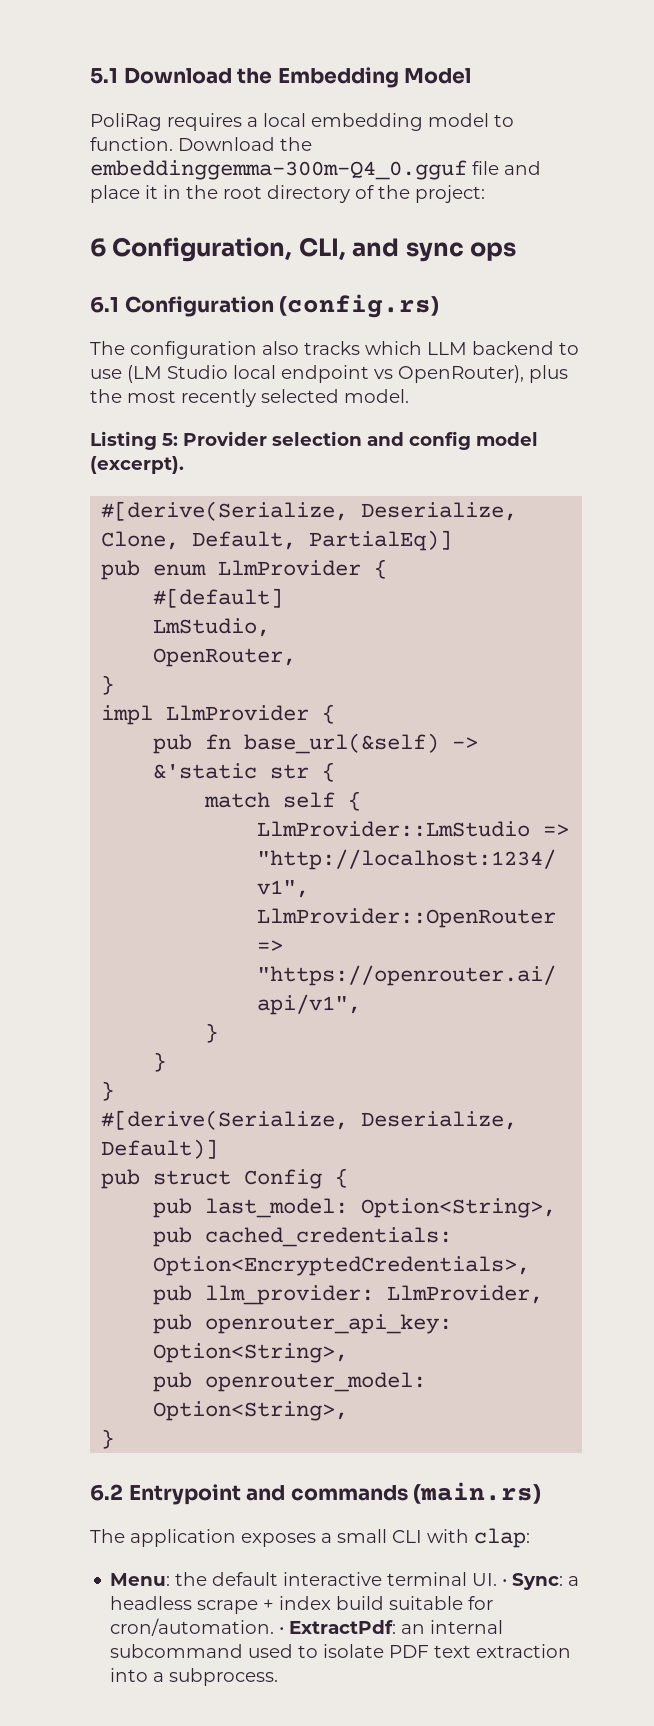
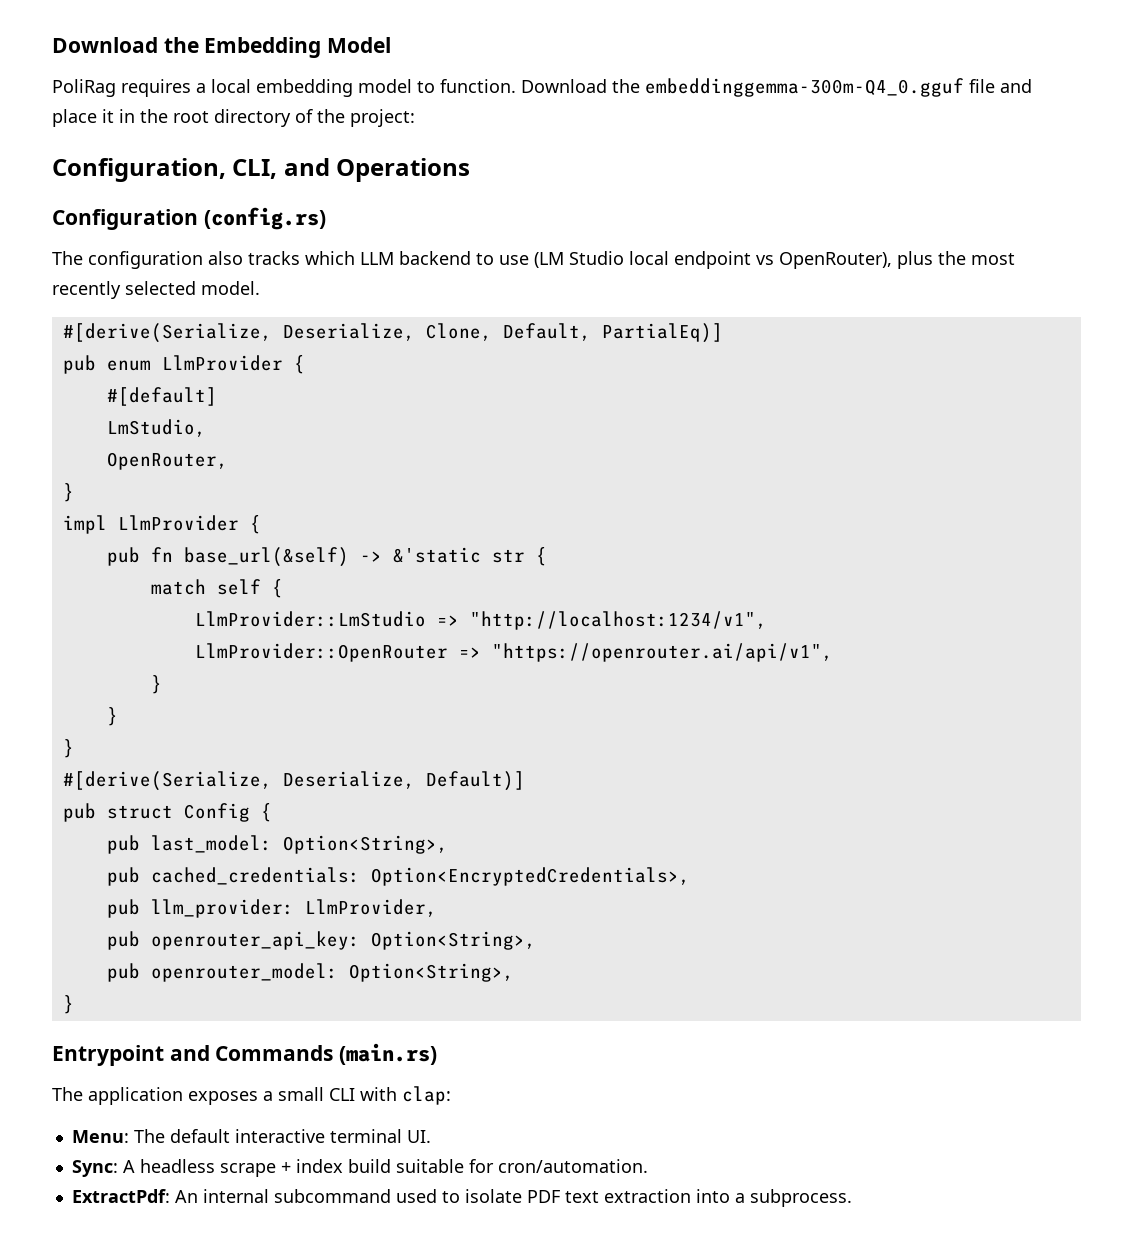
- 5.1 Download the Embedding Model
+ Download the Embedding Model
- 6 Configuration, CLI, and sync ops
- 6.1 Configuration (config.rs)
+ Configuration, CLI, and Operations
+ Configuration (config.rs)
- Listing 5: Provider selection and config model (excerpt).
- 6.2 Entrypoint and commands (main.rs)
+ Entrypoint and Commands (main.rs)
- Menu: the default interactive terminal UI. • Sync: a headless scrape + index build suitable for cron/automation. • ExtractPdf: an internal subcommand used to isolate PDF text extraction into a subprocess.
+ Menu: The default interactive terminal UI.
+ Sync: A headless scrape + index build suitable for cron/automation.
+ ExtractPdf: An internal subcommand used to isolate PDF text extraction into a subprocess.

